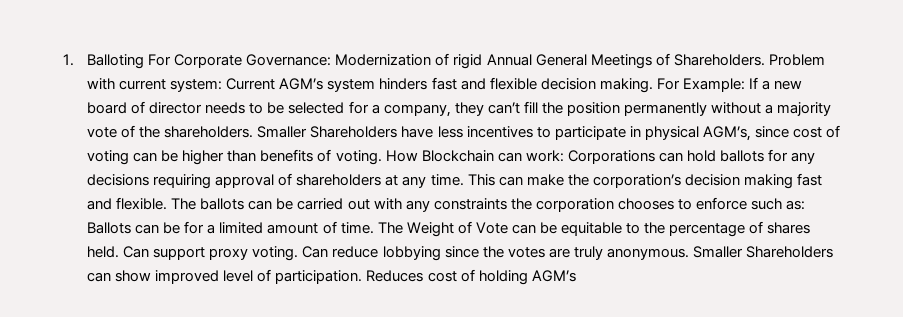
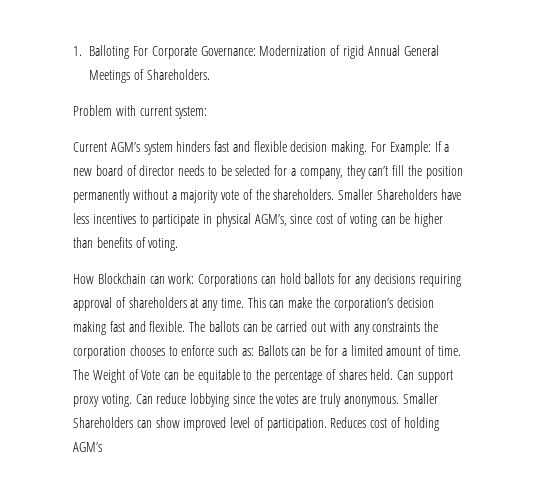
- 1. Balloting For Corporate Governance: Modernization of rigid Annual General Meetings of Shareholders. Problem with current system: Current AGM’s system hinders fast and flexible decision making.
+ 1. Balloting For Corporate Governance: Modernization of rigid Annual General Meetings of Shareholders.
+ Problem with current system:
+ Current AGM’s system hinders fast and flexible decision making.
- Smaller Shareholders have less incentives to participate in physical AGM’s, since cost of voting can be higher than benefits of voting. How Blockchain can work: Corporations can hold ballots for any decisions requiring approval of shareholders at any time.
+ Smaller Shareholders have less incentives to participate in physical AGM’s, since cost of voting can be higher than benefits of voting.
+ How Blockchain can work: Corporations can hold ballots for any decisions requiring approval of shareholders at any time.

